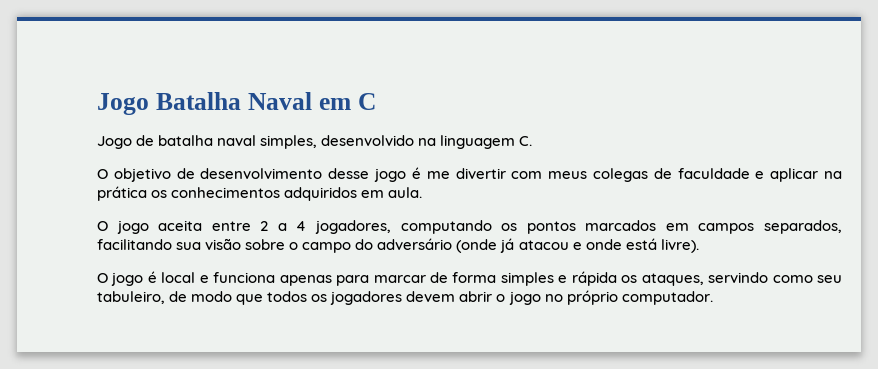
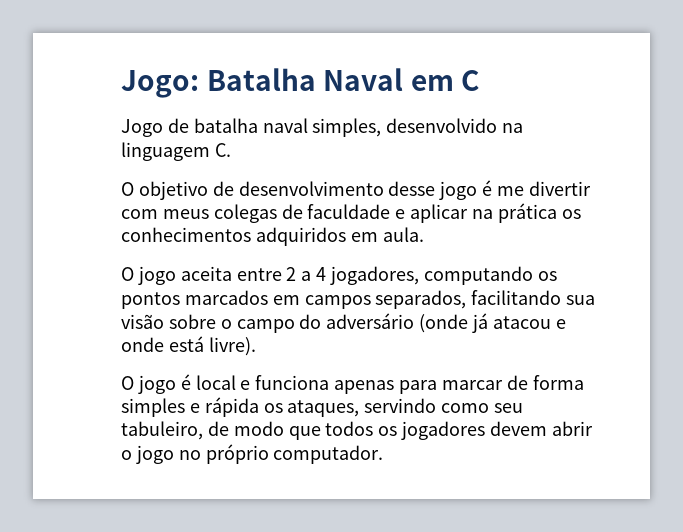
- Jogo Batalha Naval em C
+ Jogo: Batalha Naval em C

